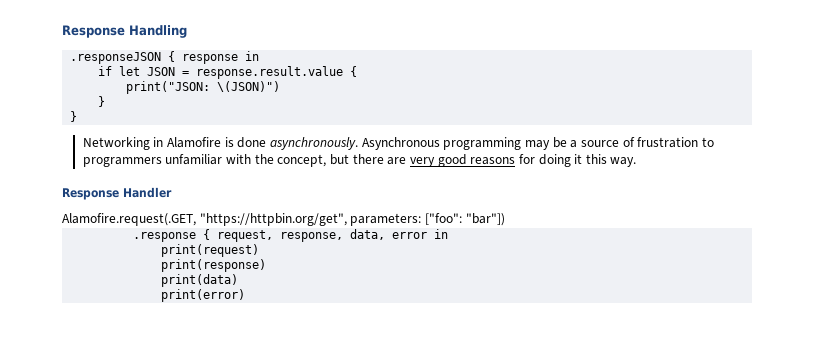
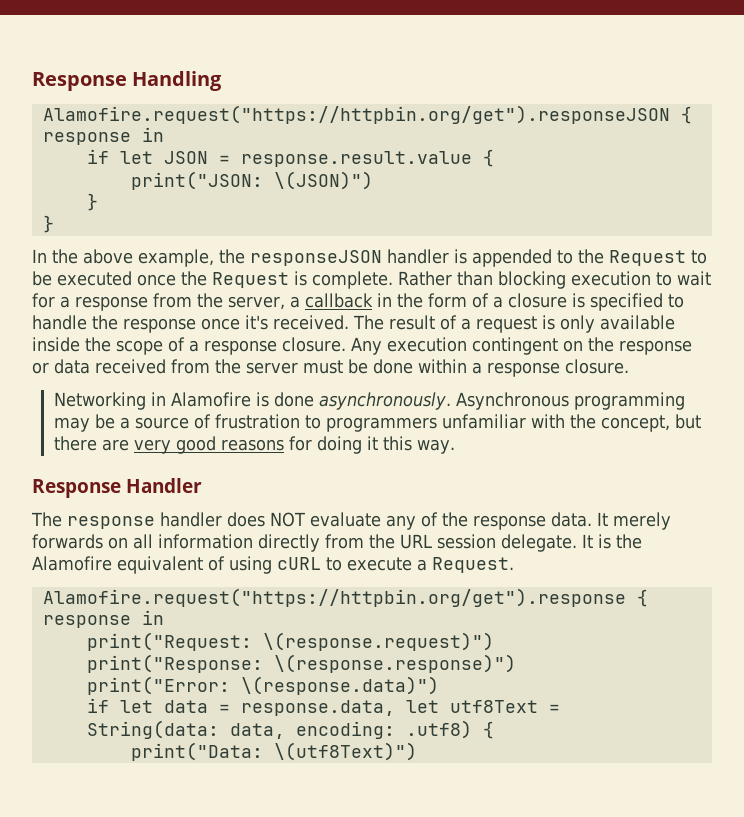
- .responseJSON { response in
+ Alamofire.request("https://httpbin.org/get").responseJSON { response in
+ In the above example, the responseJSON handler is appended to the Request to be executed once the Request is complete. Rather than blocking execution to wait for a response from the server, a callback in the form of a closure is specified to handle the response once it's received. The result of a request is only available inside the scope of a response closure. Any execution contingent on the response or data received from the server must be done within a response closure.
- Alamofire.request(.GET, "https://httpbin.org/get", parameters: ["foo": "bar"])
- .response { request, response, data, error in
- print(request)
- print(response)
- print(data)
- print(error)
+ The response handler does NOT evaluate any of the response data. It merely forwards on all information directly from the URL session delegate. It is the Alamofire equivalent of using cURL to execute a Request.
+ Alamofire.request("https://httpbin.org/get").response { response in
+ print("Request: \(response.request)")
+ print("Response: \(response.response)")
+ print("Error: \(response.data)")
+ if let data = response.data, let utf8Text = String(data: data, encoding: .utf8) {
+ print("Data: \(utf8Text)")

